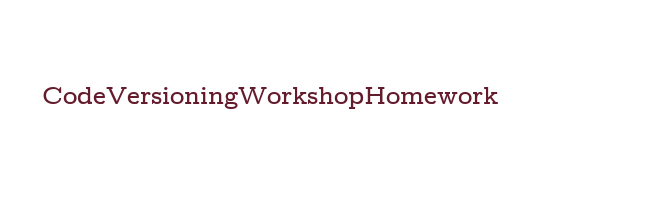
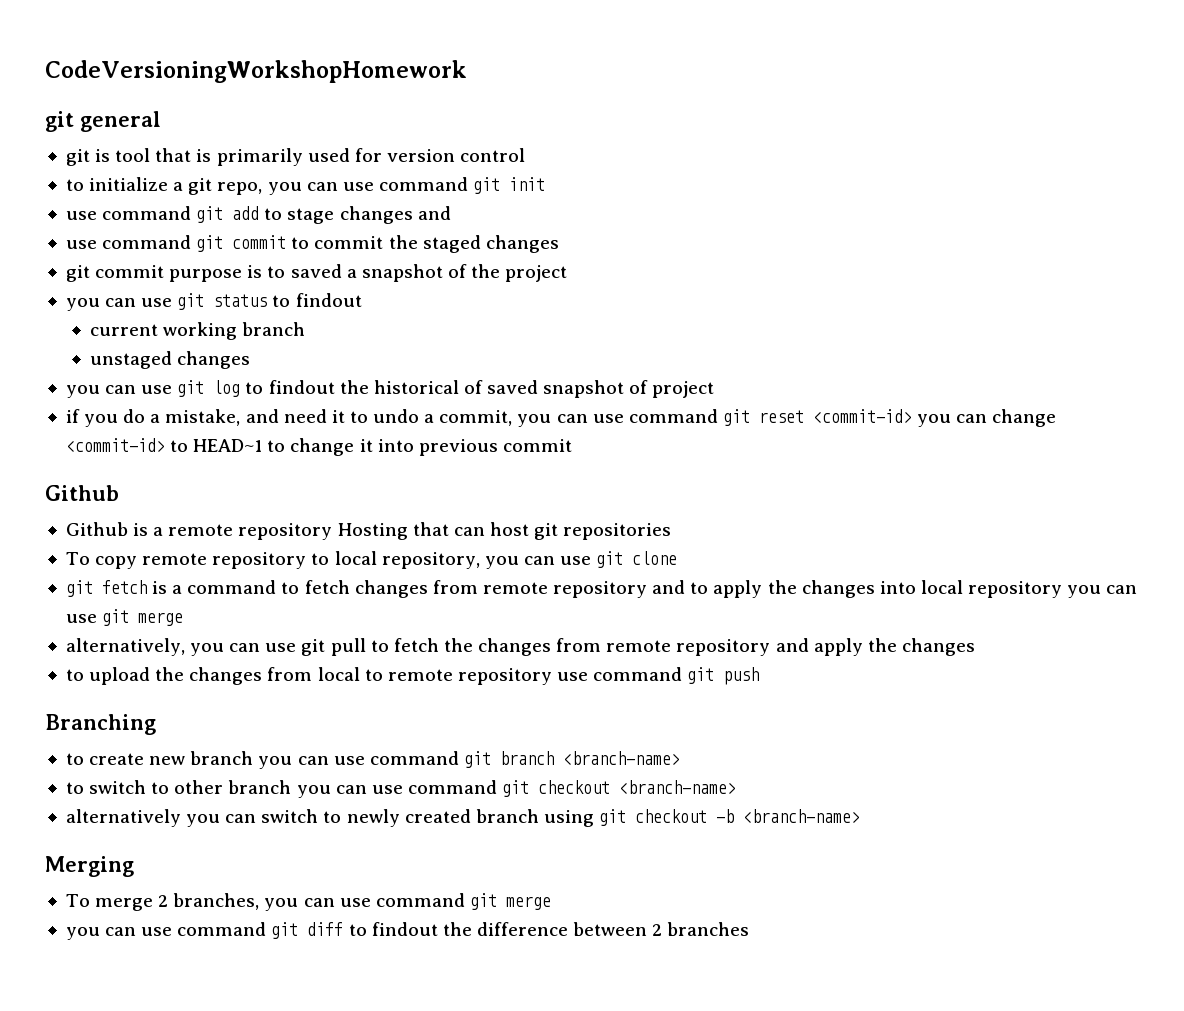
+ git general
+ git is tool that is primarily used for version control
+ to initialize a git repo, you can use command git init
+ use command git add to stage changes and
+ use command git commit to commit the staged changes
+ git commit purpose is to saved a snapshot of the project
+ you can use git status to findout
+ current working branch
+ unstaged changes
+ you can use git log to findout the historical of saved snapshot of project
+ if you do a mistake, and need it to undo a commit, you can use command git reset <commit-id> you can change <commit-id> to HEAD~1 to change it into previous commit
+ Github
+ Github is a remote repository Hosting that can host git repositories
+ To copy remote repository to local repository, you can use git clone
+ git fetch is a command to fetch changes from remote repository and to apply the changes into local repository you can use git merge
+ alternatively, you can use git pull to fetch the changes from remote repository and apply the changes
+ to upload the changes from local to remote repository use command git push
+ Branching
+ to create new branch you can use command git branch <branch-name>
+ to switch to other branch you can use command git checkout <branch-name>
+ alternatively you can switch to newly created branch using git checkout -b <branch-name>
+ Merging
+ To merge 2 branches, you can use command git merge
+ you can use command git diff to findout the difference between 2 branches

